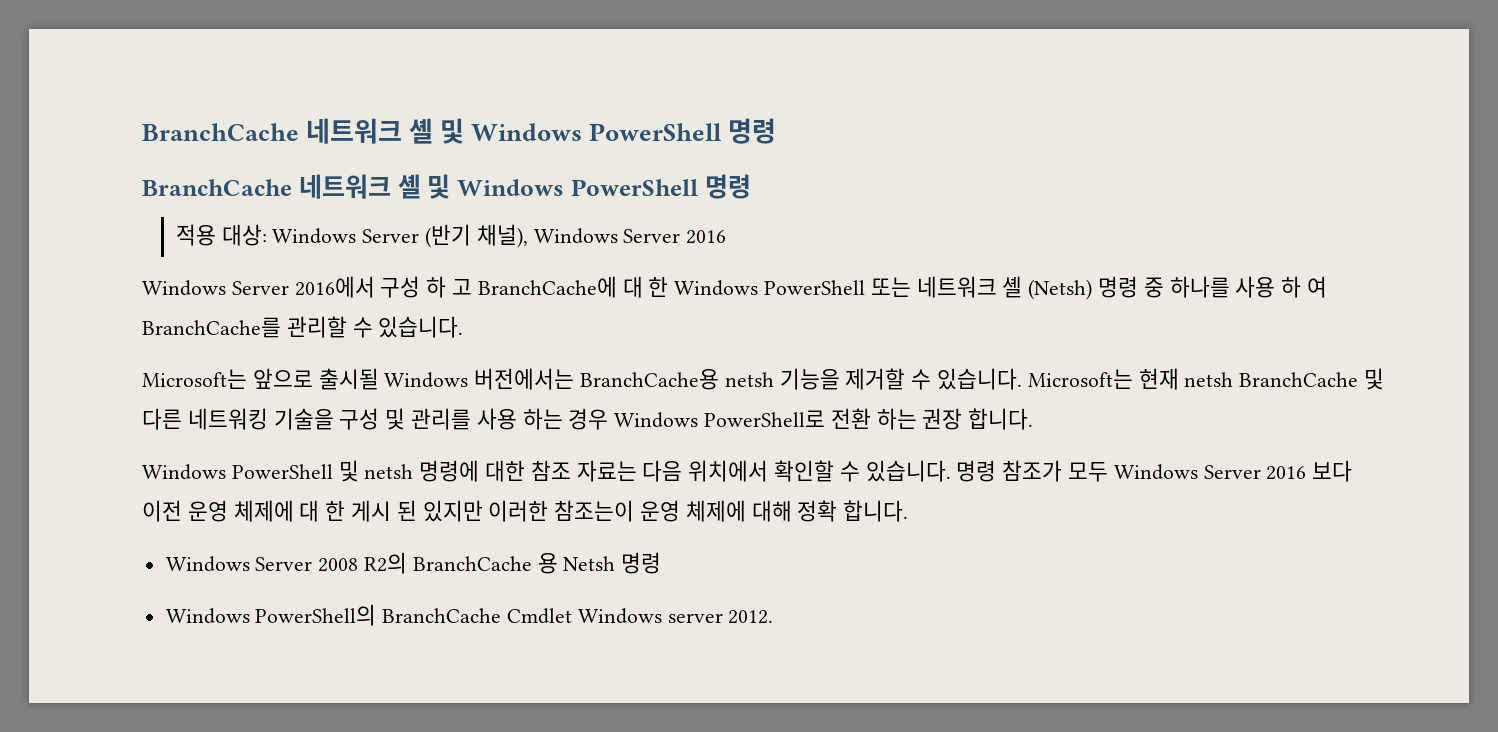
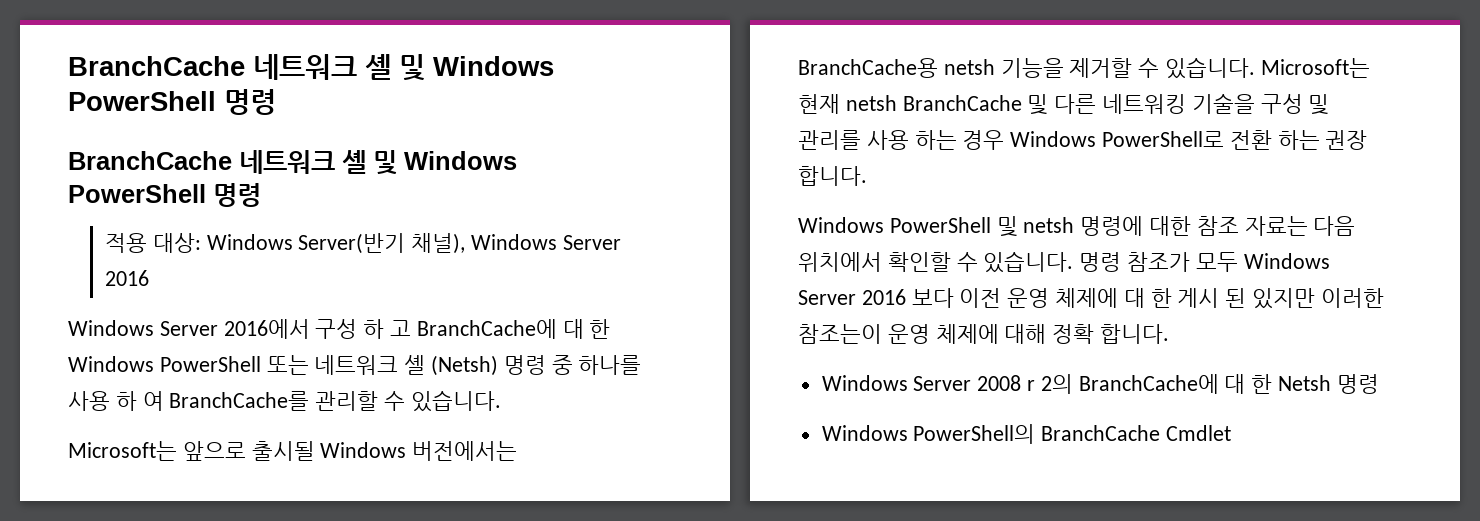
- 적용 대상: Windows Server (반기 채널), Windows Server 2016
+ 적용 대상: Windows Server(반기 채널), Windows Server 2016
- Windows Server 2008 R2의 BranchCache 용 Netsh 명령
+ Windows Server 2008 r 2의 BranchCache에 대 한 Netsh 명령
- Windows PowerShell의 BranchCache Cmdlet Windows server 2012.
+ Windows PowerShell의 BranchCache Cmdlet

